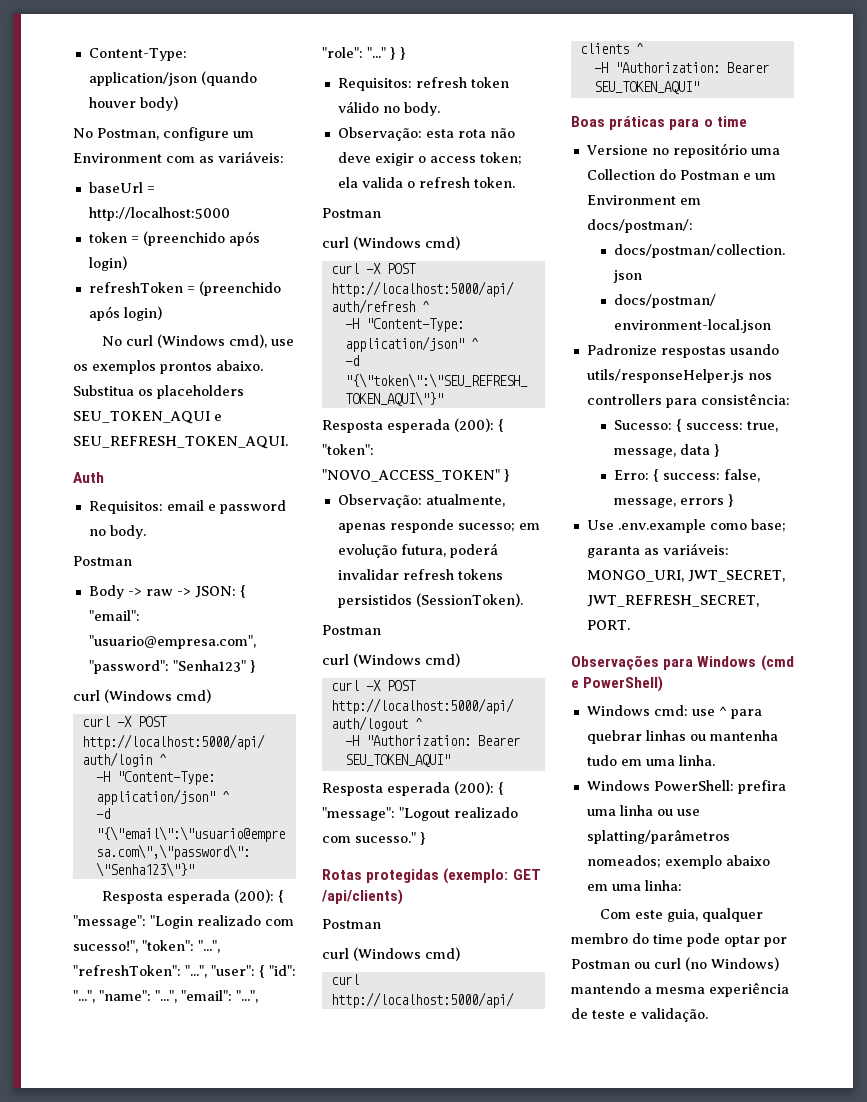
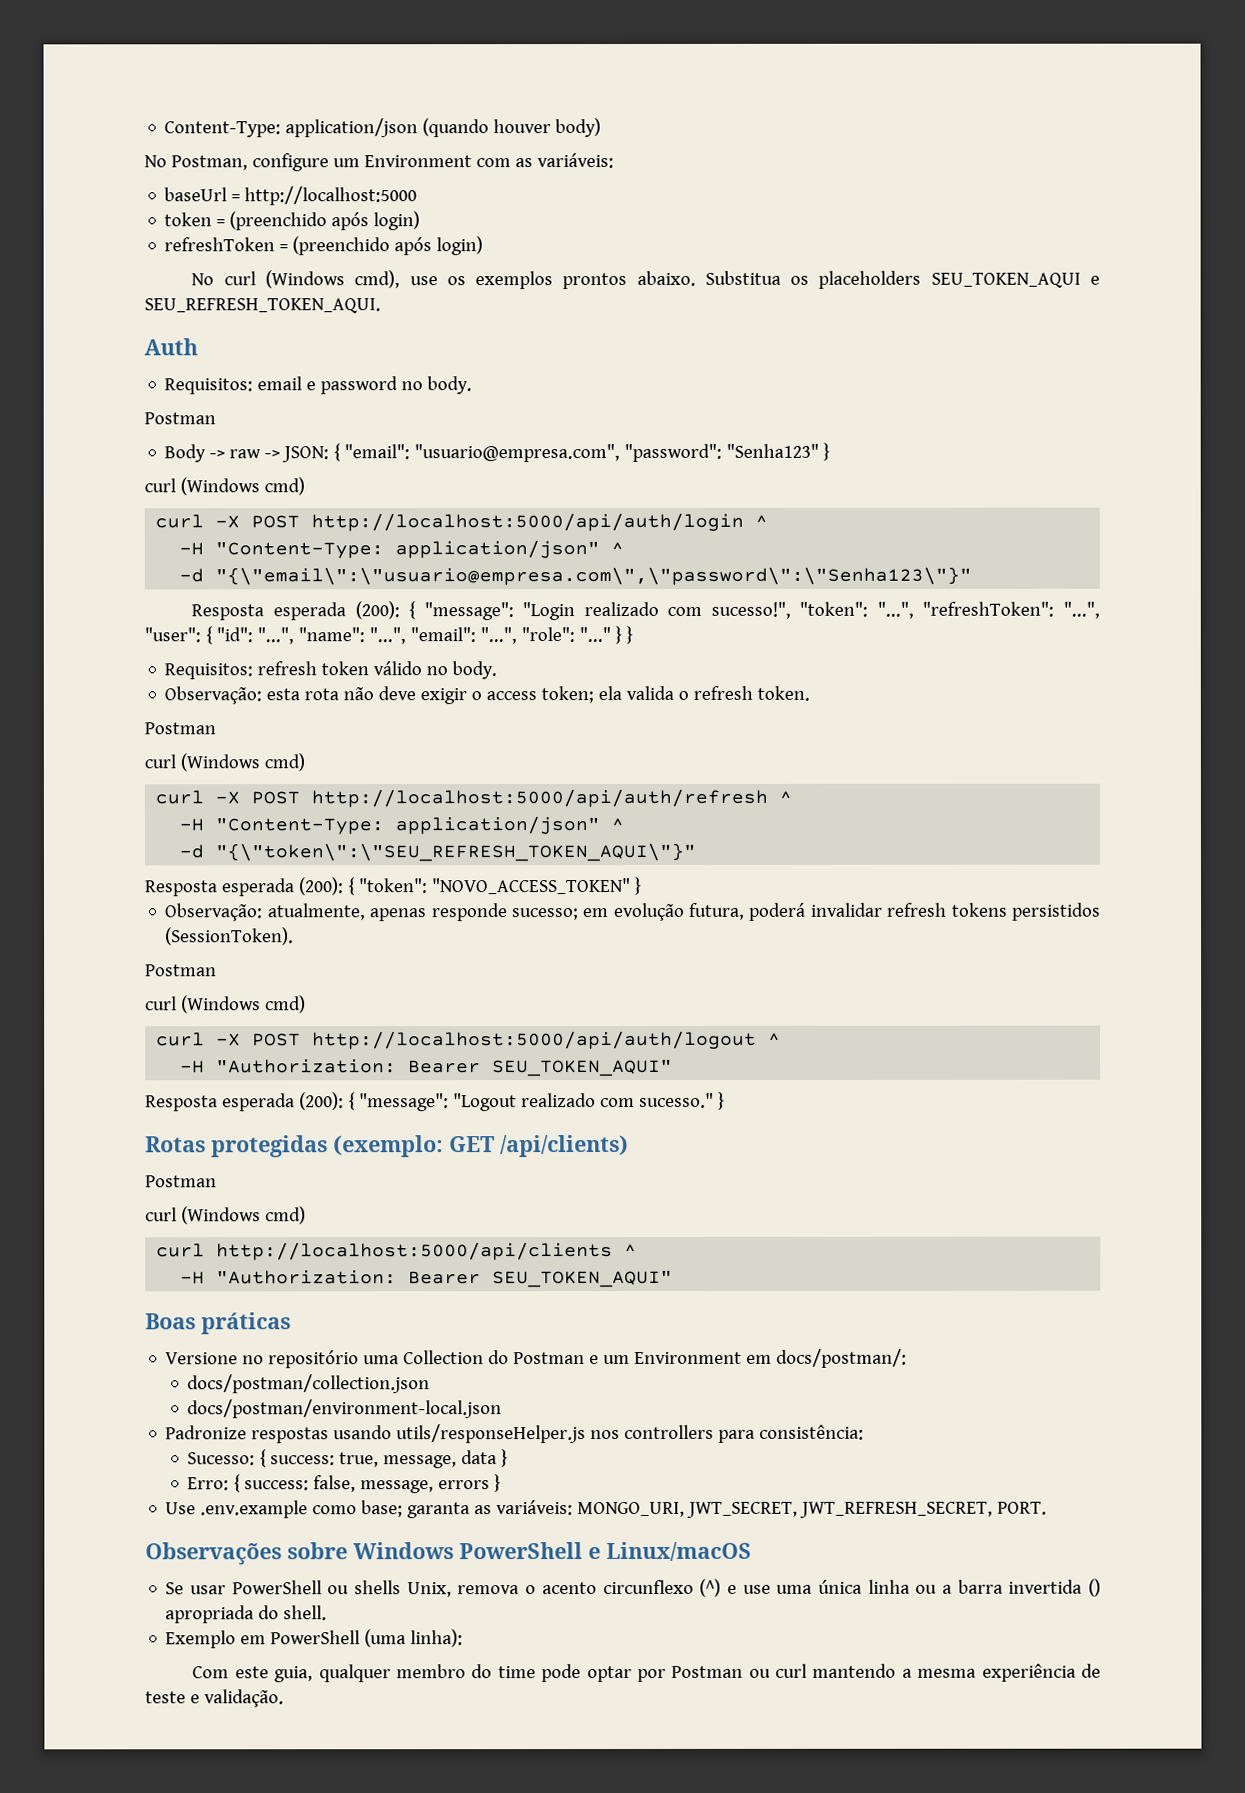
- Boas práticas para o time
+ Boas práticas
- Observações para Windows (cmd e PowerShell)
- Windows cmd: use ^ para quebrar linhas ou mantenha tudo em uma linha.
- Windows PowerShell: prefira uma linha ou use splatting/parâmetros nomeados; exemplo abaixo em uma linha:
+ Observações sobre Windows PowerShell e Linux/macOS
+ Se usar PowerShell ou shells Unix, remova o acento circunflexo (^) e use uma única linha ou a barra invertida () apropriada do shell.
+ Exemplo em PowerShell (uma linha):
- Com este guia, qualquer membro do time pode optar por Postman ou curl (no Windows) mantendo a mesma experiência de teste e validação.
+ Com este guia, qualquer membro do time pode optar por Postman ou curl mantendo a mesma experiência de teste e validação.

